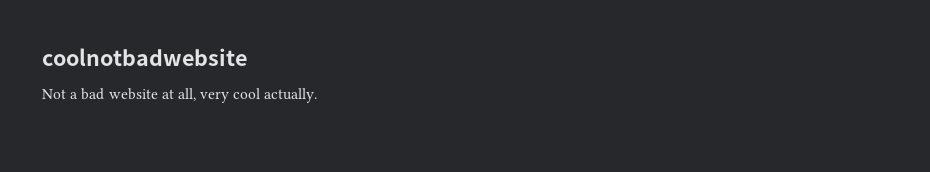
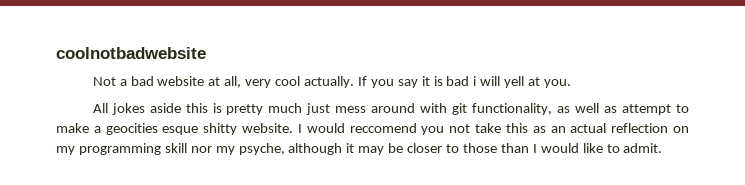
+ If you say it is bad i will yell at you.
+ All jokes aside this is pretty much just mess around with git functionality, as well as attempt to make a geocities esque shitty website. I would reccomend you not take this as an actual reflection on my programming skill nor my psyche, although it may be closer to those than I would like to admit.

